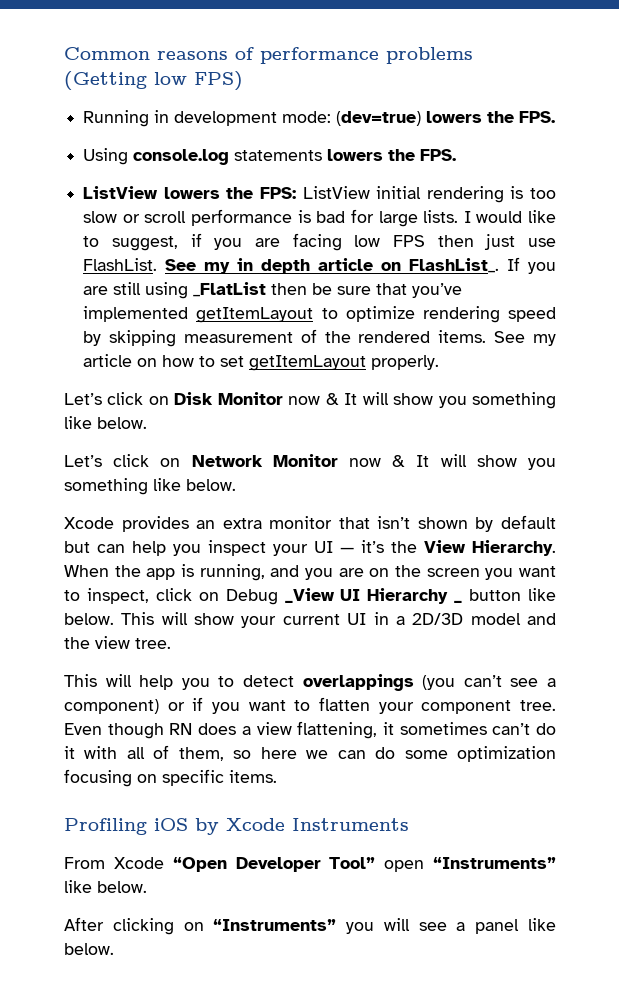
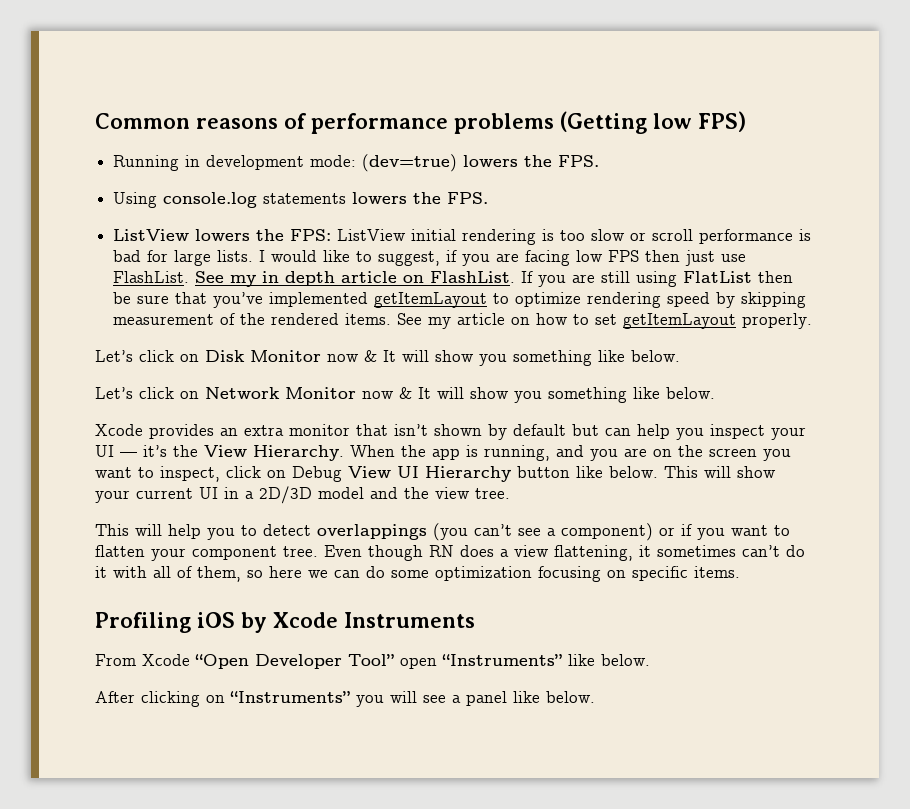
- See my in depth article on FlashList_.
+ See my in depth article on FlashList.
- If you are still using _FlatList then be sure that you’ve implemented getItemLayout to optimize rendering speed by skipping measurement of the rendered items.
+ If you are still using FlatList then be sure that you’ve implemented getItemLayout to optimize rendering speed by skipping measurement of the rendered items.
- When the app is running, and you are on the screen you want to inspect, click on Debug _View UI Hierarchy _ button like below.
+ When the app is running, and you are on the screen you want to inspect, click on Debug View UI Hierarchy button like below.

